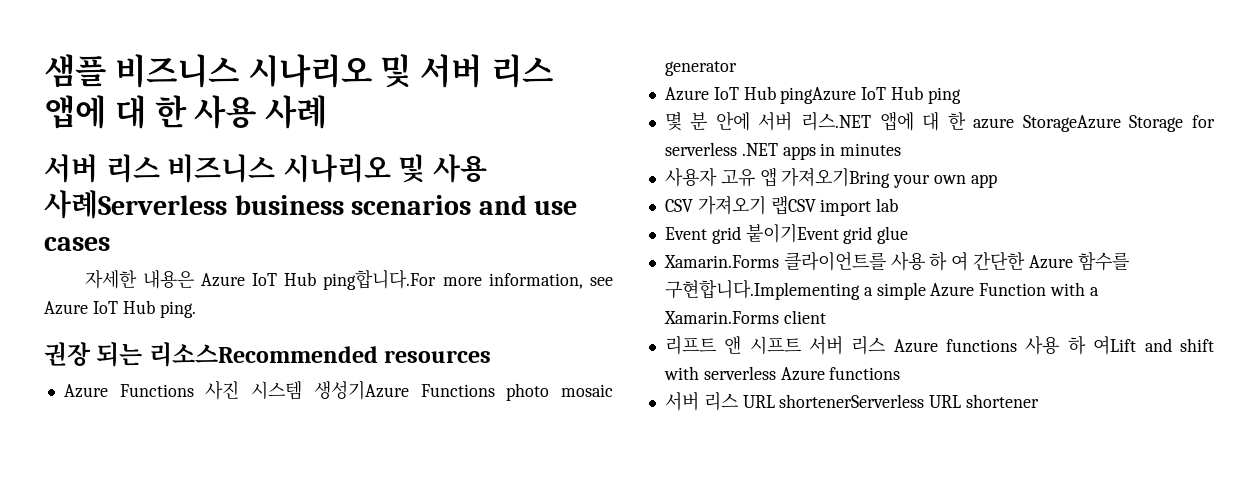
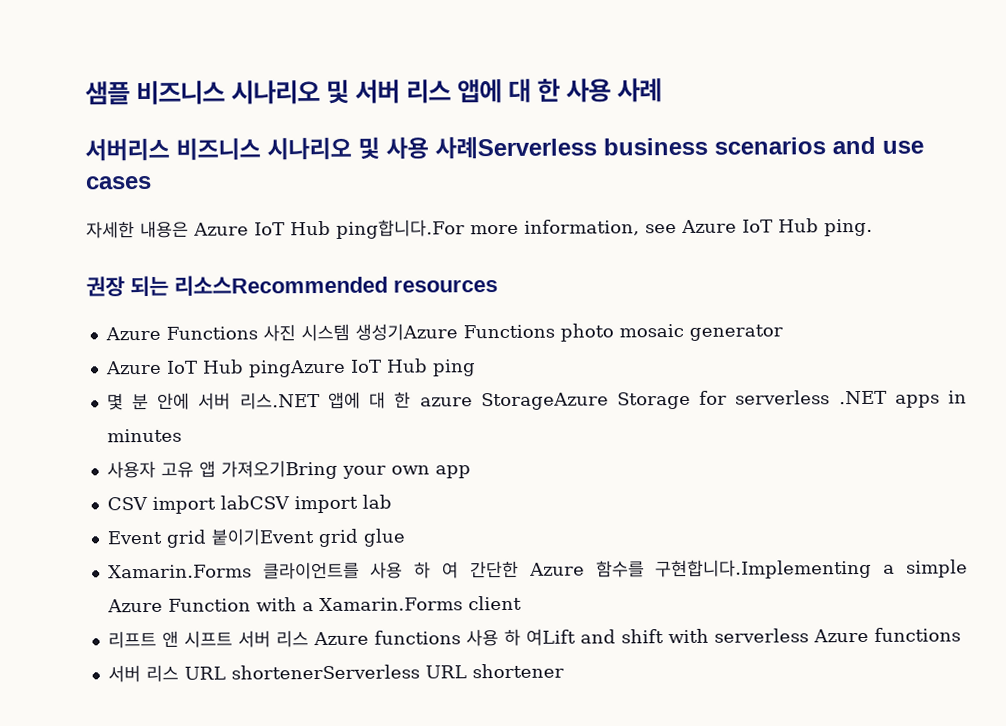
- 서버 리스 비즈니스 시나리오 및 사용 사례Serverless business scenarios and use cases
+ 서버리스 비즈니스 시나리오 및 사용 사례Serverless business scenarios and use cases
- CSV 가져오기 랩CSV import lab
+ CSV import labCSV import lab

